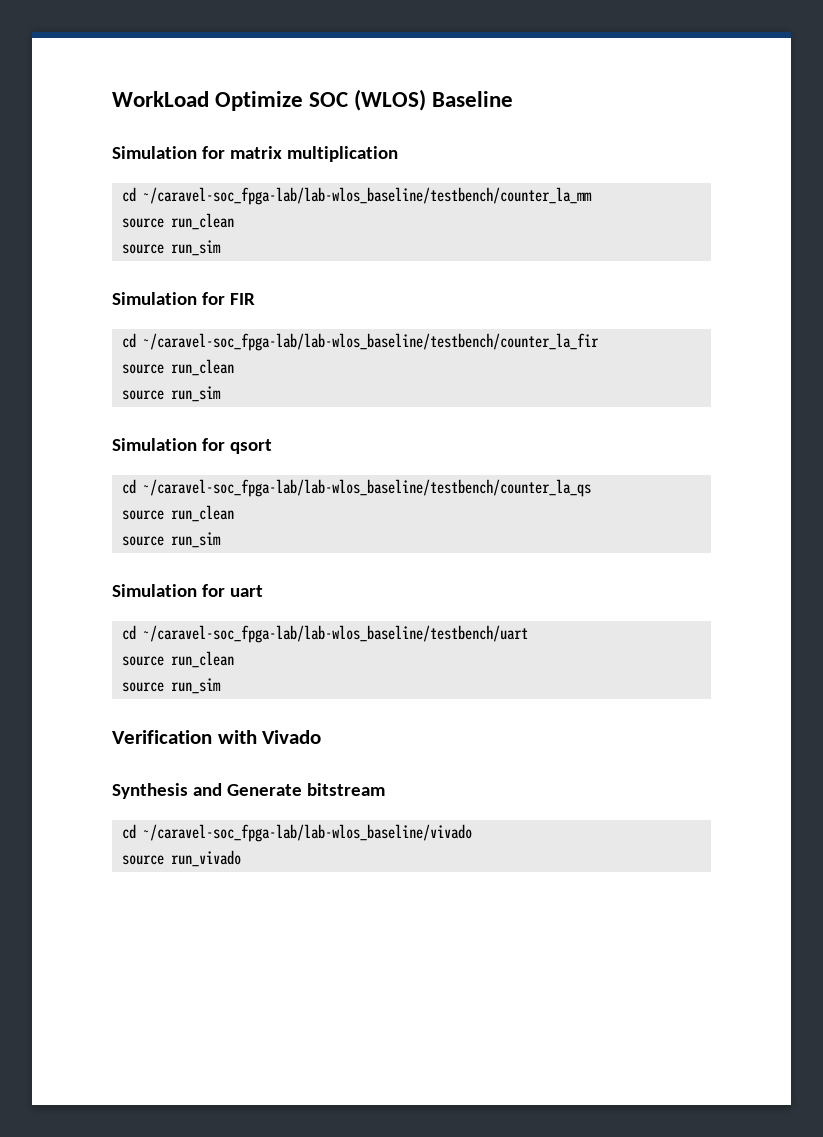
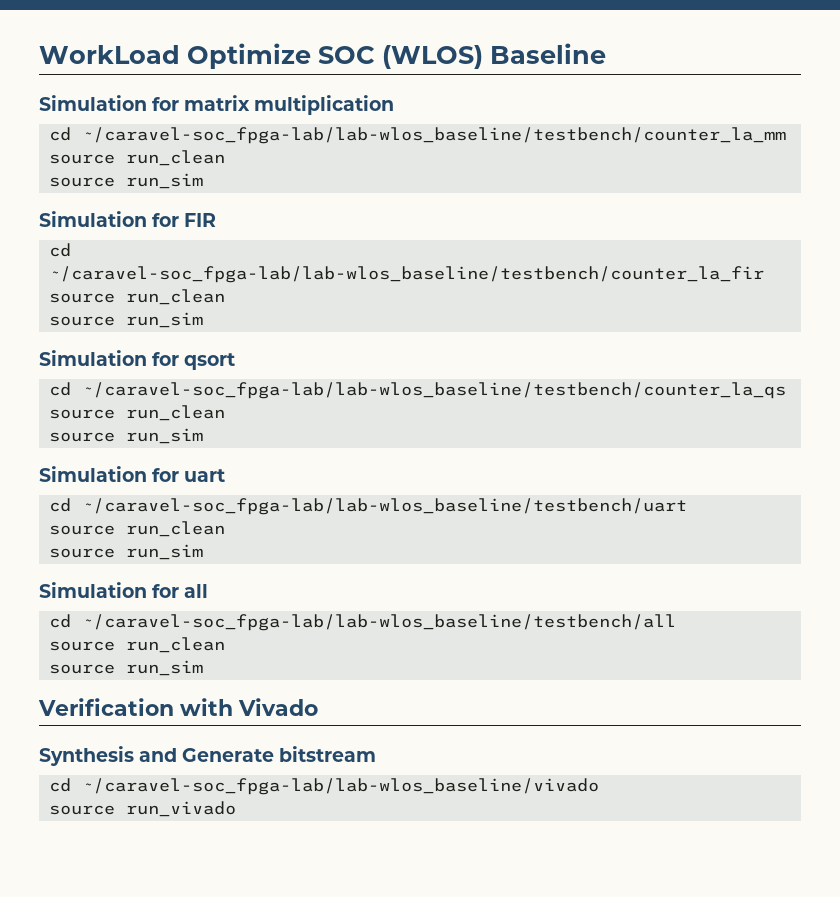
+ Simulation for all
+ cd ~/caravel-soc_fpga-lab/lab-wlos_baseline/testbench/all
+ source run_clean
+ source run_sim

